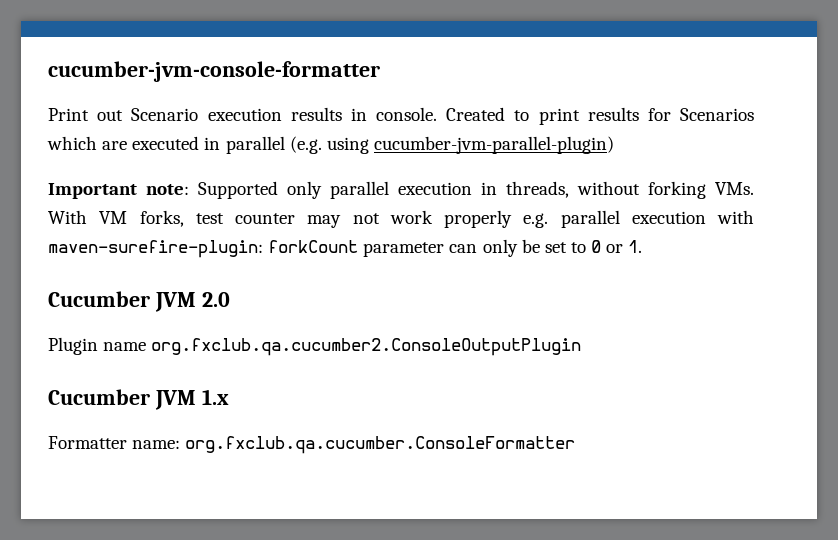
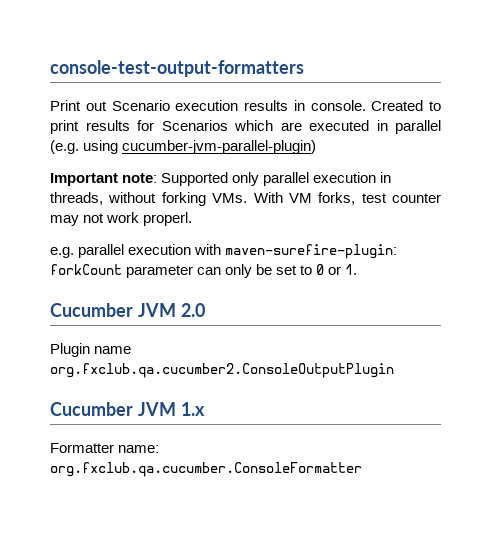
- cucumber-jvm-console-formatter
+ console-test-output-formatters
- Important note: Supported only parallel execution in threads, without forking VMs. With VM forks, test counter may not work properly e.g. parallel execution with maven-surefire-plugin: forkCount parameter can only be set to 0 or 1.
+ Important note: Supported only parallel execution in threads, without forking VMs. With VM forks, test counter may not work properl.
+ e.g. parallel execution with maven-surefire-plugin: forkCount parameter can only be set to 0 or 1.

